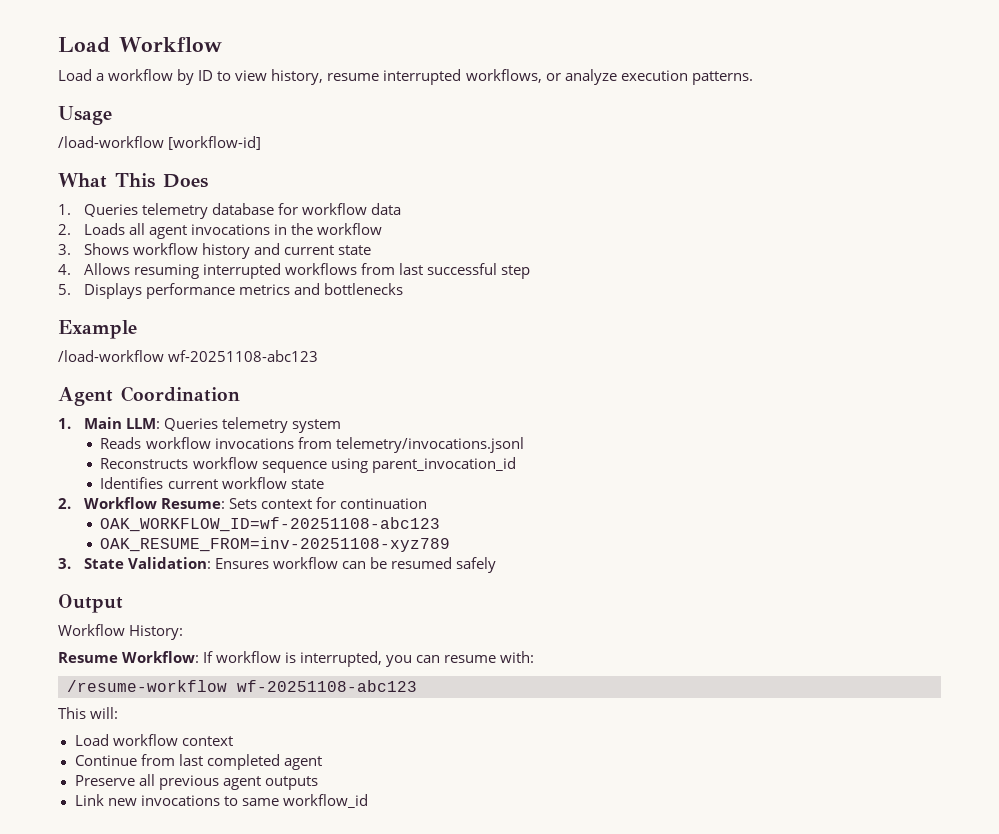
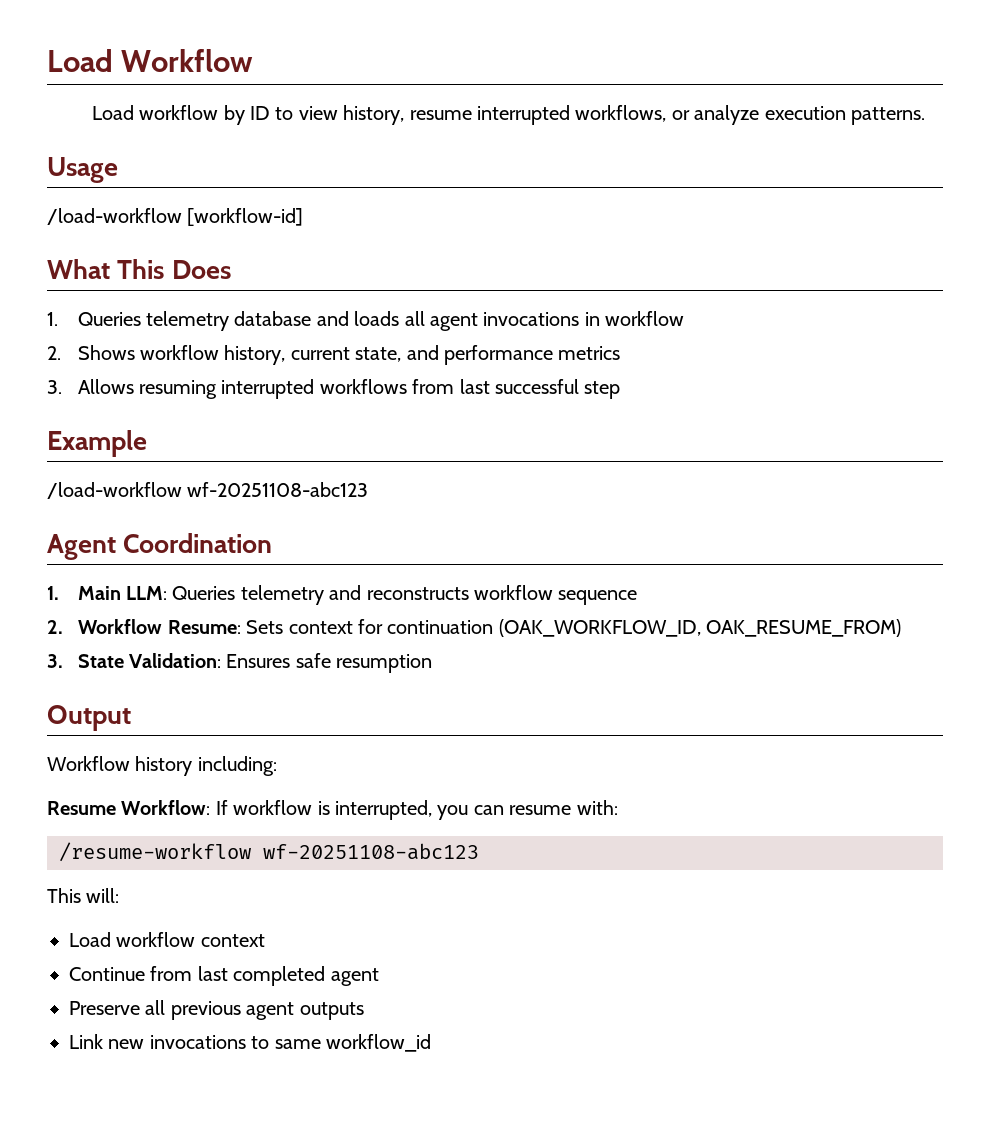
- Load a workflow by ID to view history, resume interrupted workflows, or analyze execution patterns.
+ Load workflow by ID to view history, resume interrupted workflows, or analyze execution patterns.
- 1. Queries telemetry database for workflow data
- 2. Loads all agent invocations in the workflow
+ 1. Queries telemetry database and loads all agent invocations in workflow
- 3. Shows workflow history and current state
- 4. Allows resuming interrupted workflows from last successful step
+ 2. Shows workflow history, current state, and performance metrics
+ 3. Allows resuming interrupted workflows from last successful step
- 5. Displays performance metrics and bottlenecks
- 1. Main LLM: Queries telemetry system
- Reads workflow invocations from telemetry/invocations.jsonl
- Reconstructs workflow sequence using parent_invocation_id
- Identifies current workflow state
+ 1. Main LLM: Queries telemetry and reconstructs workflow sequence
- 2. Workflow Resume: Sets context for continuation
- OAK_WORKFLOW_ID=wf-20251108-abc123
- OAK_RESUME_FROM=inv-20251108-xyz789
+ 2. Workflow Resume: Sets context for continuation (OAK_WORKFLOW_ID, OAK_RESUME_FROM)
- 3. State Validation: Ensures workflow can be resumed safely
+ 3. State Validation: Ensures safe resumption
- Workflow History:
+ Workflow history including:

